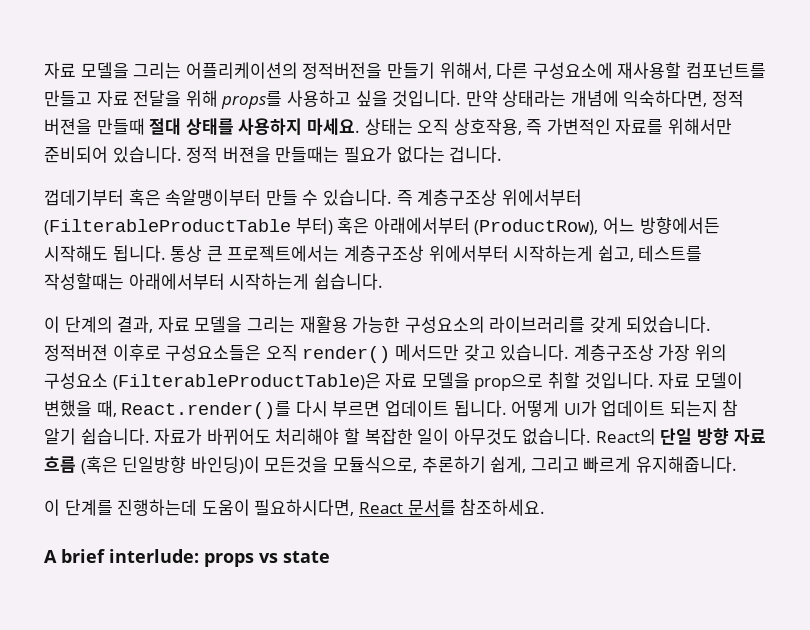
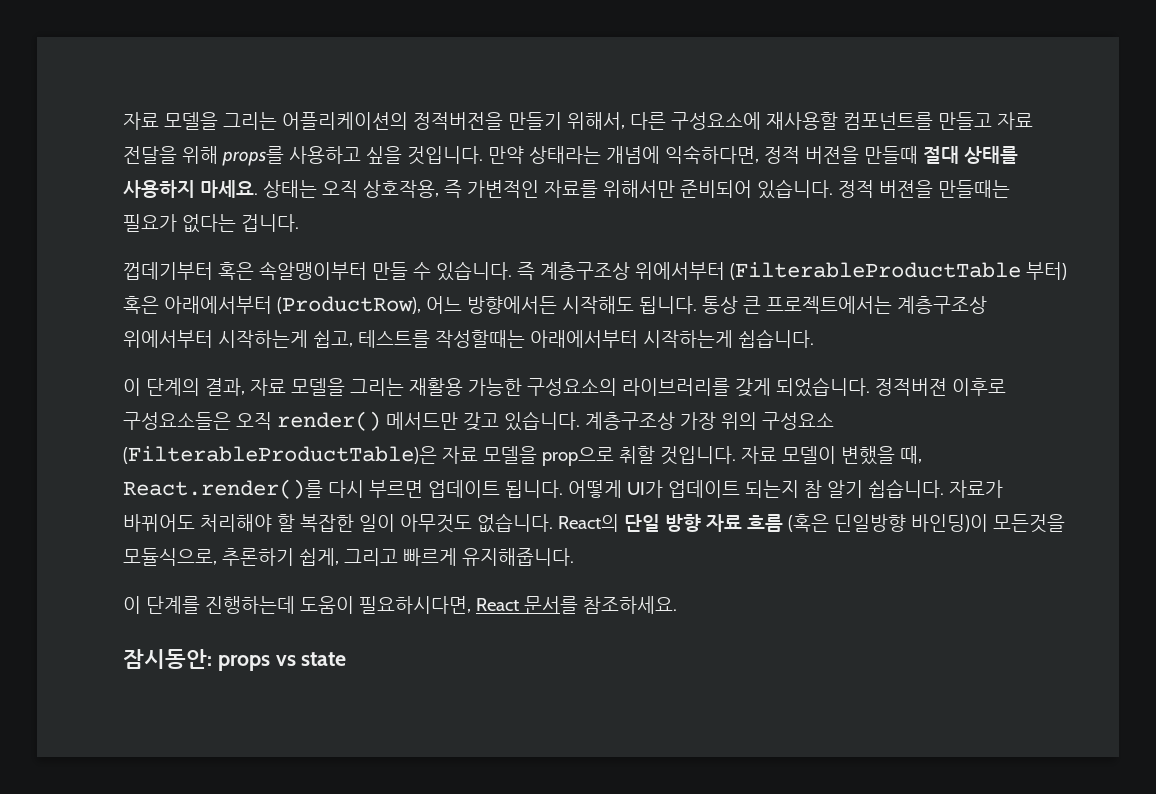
- A brief interlude: props vs state
+ 잠시동안: props vs state

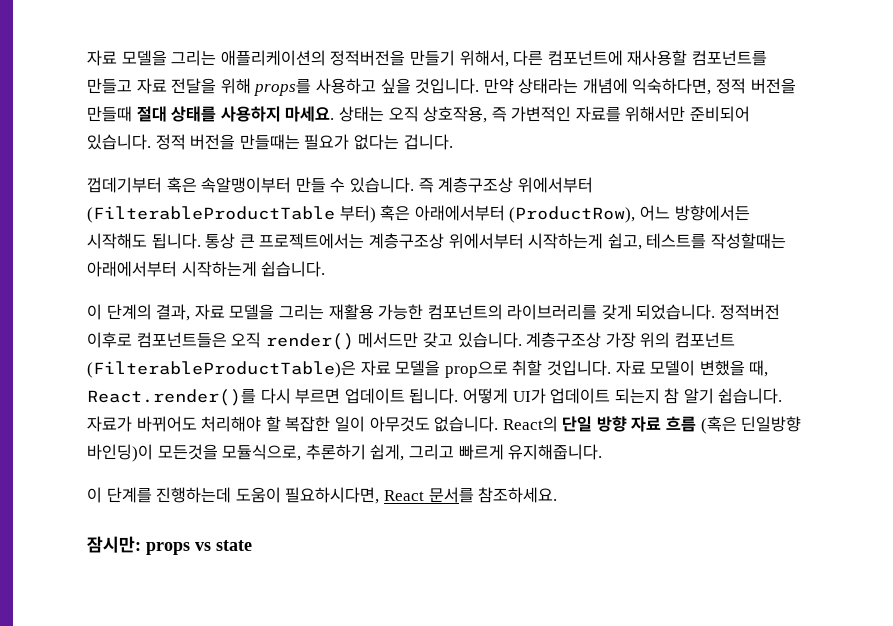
- 자료 모델을 그리는 어플리케이션의 정적버전을 만들기 위해서, 다른 구성요소에 재사용할 컴포넌트를 만들고 자료 전달을 위해 props를 사용하고 싶을 것입니다.
+ 자료 모델을 그리는 애플리케이션의 정적버전을 만들기 위해서, 다른 컴포넌트에 재사용할 컴포넌트를 만들고 자료 전달을 위해 props를 사용하고 싶을 것입니다.
- 만약 상태라는 개념에 익숙하다면, 정적 버젼을 만들때 절대 상태를 사용하지 마세요.
+ 만약 상태라는 개념에 익숙하다면, 정적 버전을 만들때 절대 상태를 사용하지 마세요.
- 정적 버젼을 만들때는 필요가 없다는 겁니다.
+ 정적 버전을 만들때는 필요가 없다는 겁니다.
- 이 단계의 결과, 자료 모델을 그리는 재활용 가능한 구성요소의 라이브러리를 갖게 되었습니다.
+ 이 단계의 결과, 자료 모델을 그리는 재활용 가능한 컴포넌트의 라이브러리를 갖게 되었습니다.
- 정적버젼 이후로 구성요소들은 오직 render() 메서드만 갖고 있습니다.
+ 정적버전 이후로 컴포넌트들은 오직 render() 메서드만 갖고 있습니다.
- 계층구조상 가장 위의 구성요소 (FilterableProductTable)은 자료 모델을 prop으로 취할 것입니다.
+ 계층구조상 가장 위의 컴포넌트 (FilterableProductTable)은 자료 모델을 prop으로 취할 것입니다.
- 잠시동안: props vs state
+ 잠시만: props vs state

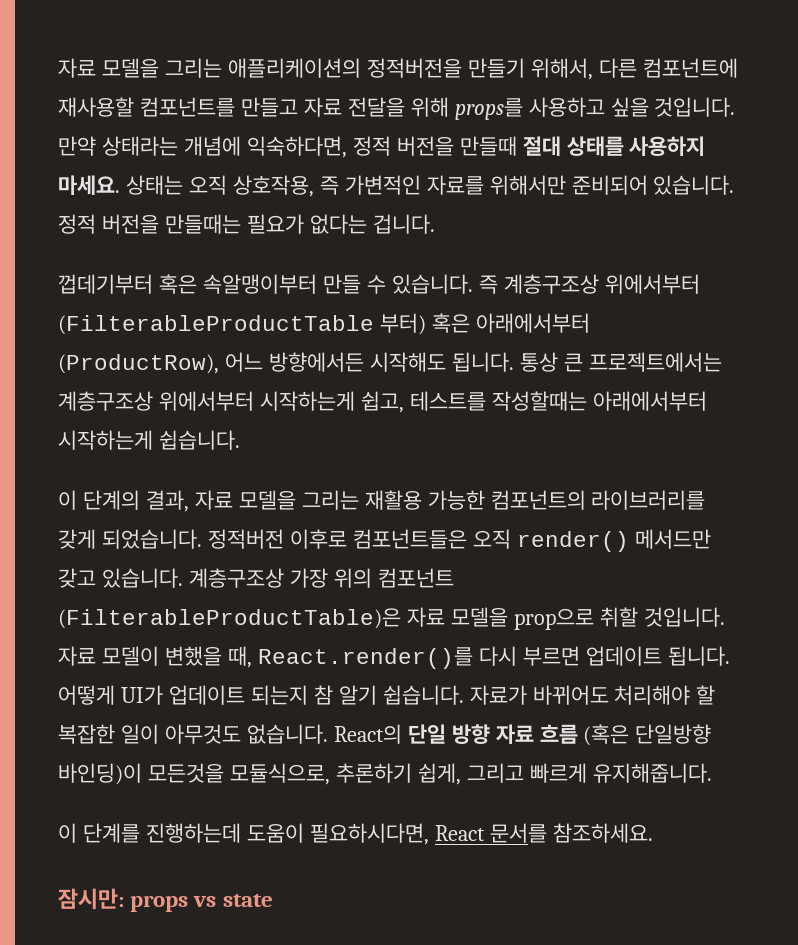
- React의 단일 방향 자료 흐름 (혹은 딘일방향 바인딩)이 모든것을 모듈식으로, 추론하기 쉽게, 그리고 빠르게 유지해줍니다.
+ React의 단일 방향 자료 흐름 (혹은 단일방향 바인딩)이 모든것을 모듈식으로, 추론하기 쉽게, 그리고 빠르게 유지해줍니다.

